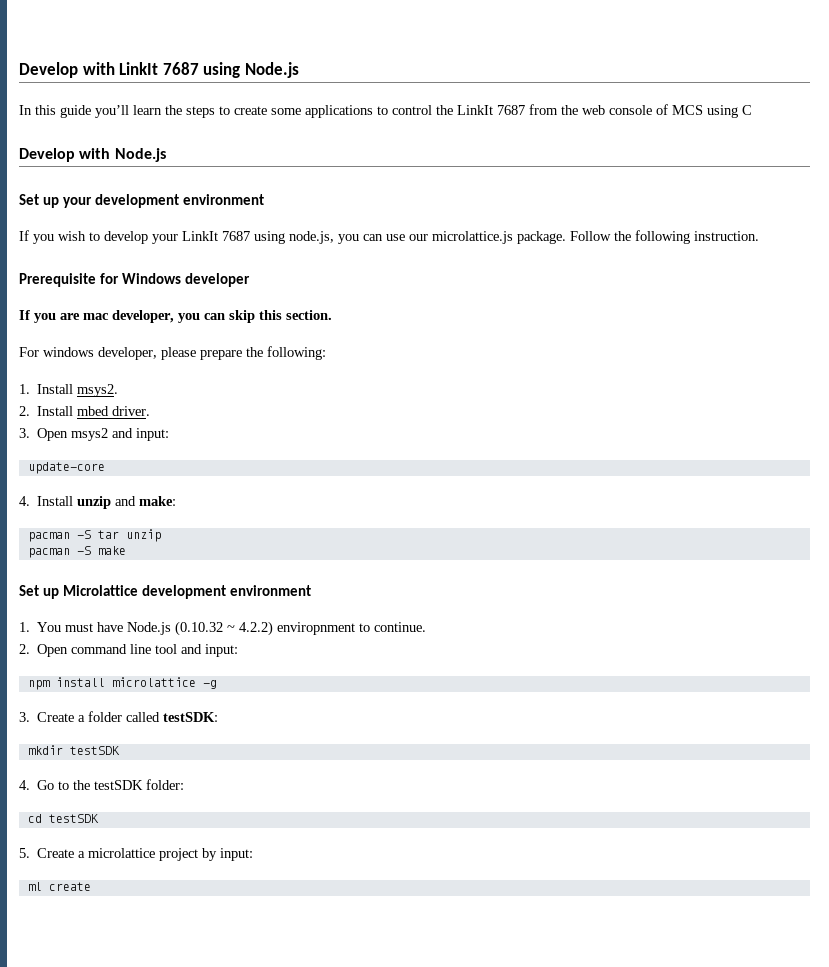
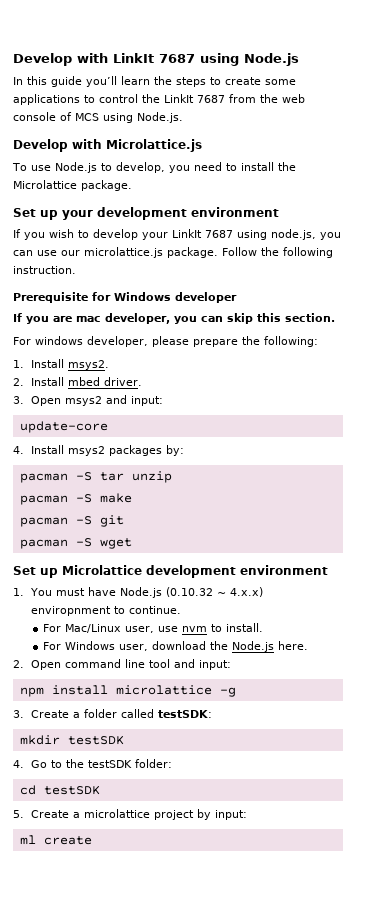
- In this guide you’ll learn the steps to create some applications to control the LinkIt 7687 from the web console of MCS using C
- Develop with Node.js
+ In this guide you’ll learn the steps to create some applications to control the LinkIt 7687 from the web console of MCS using Node.js.
+ Develop with Microlattice.js
+ To use Node.js to develop, you need to install the Microlattice package.
- 4. Install unzip and make:
+ 4. Install msys2 packages by:
+ pacman -S git
+ pacman -S wget
- 1. You must have Node.js (0.10.32 ~ 4.2.2) enviropnment to continue.
+ 1. You must have Node.js (0.10.32 ~ 4.x.x) enviropnment to continue.
+ For Mac/Linux user, use nvm to install.
+ For Windows user, download the Node.js here.

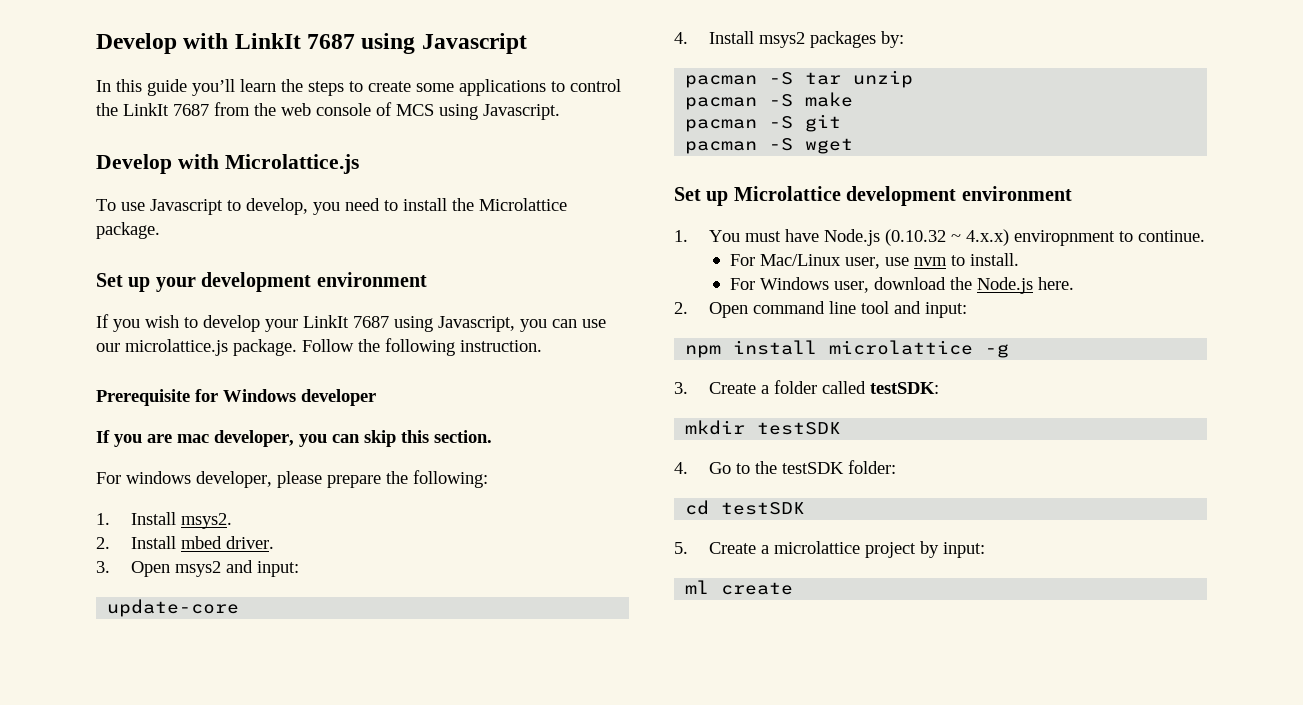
- Develop with LinkIt 7687 using Node.js
+ Develop with LinkIt 7687 using Javascript
- In this guide you’ll learn the steps to create some applications to control the LinkIt 7687 from the web console of MCS using Node.js.
+ In this guide you’ll learn the steps to create some applications to control the LinkIt 7687 from the web console of MCS using Javascript.
- To use Node.js to develop, you need to install the Microlattice package.
+ To use Javascript to develop, you need to install the Microlattice package.
- If you wish to develop your LinkIt 7687 using node.js, you can use our microlattice.js package.
+ If you wish to develop your LinkIt 7687 using Javascript, you can use our microlattice.js package.

